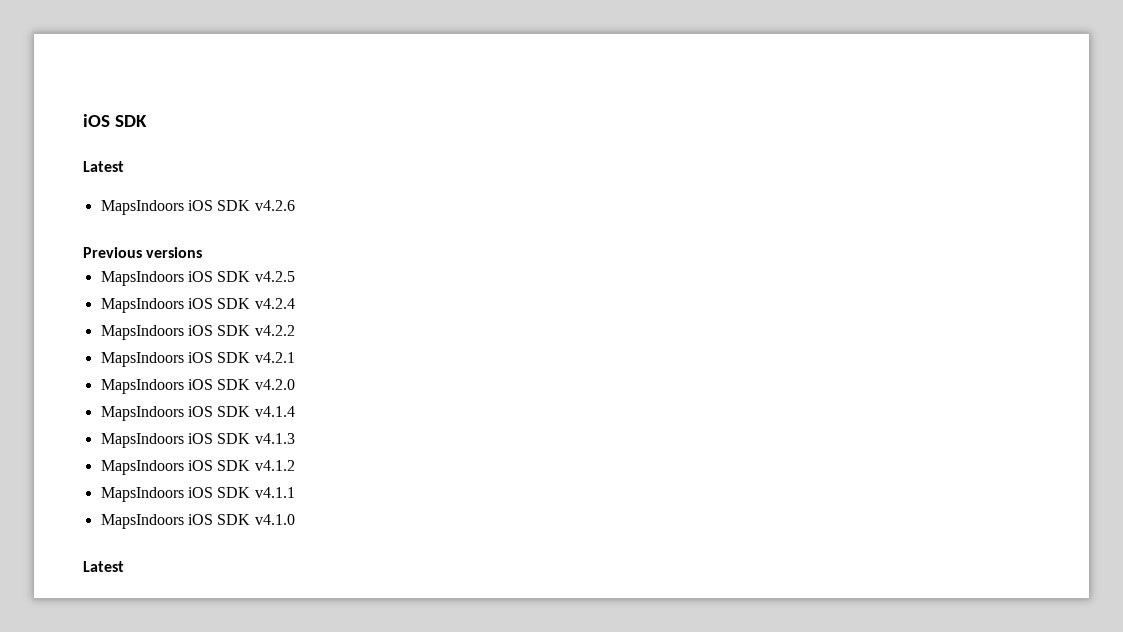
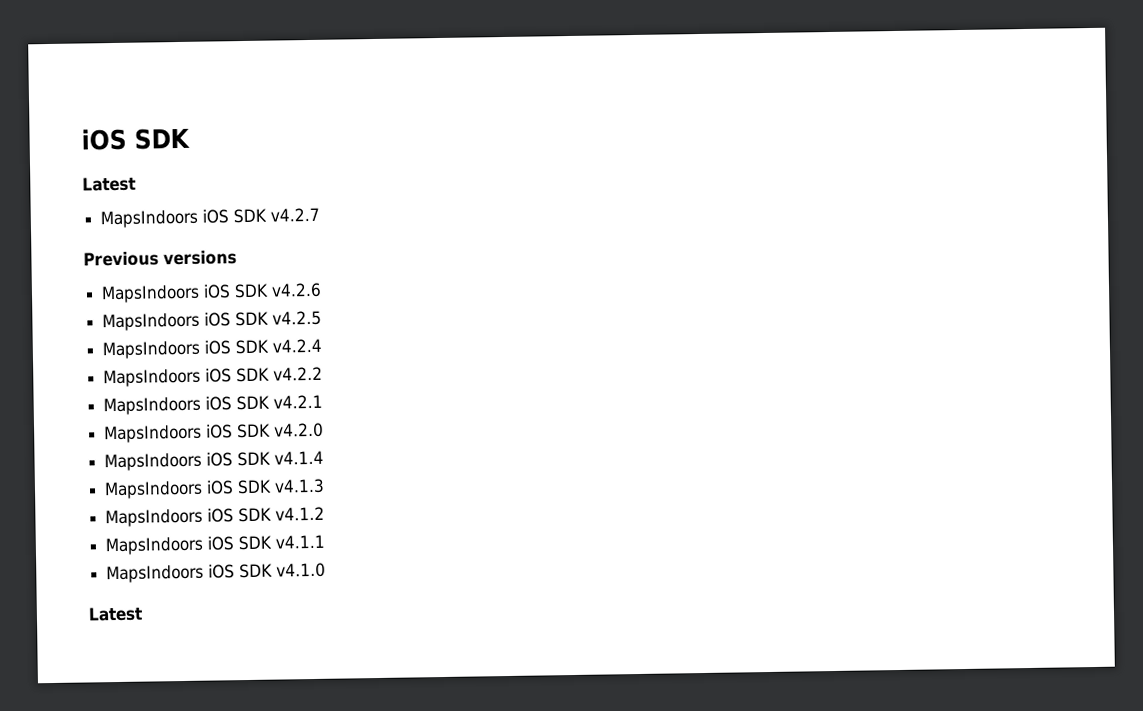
- MapsIndoors iOS SDK v4.2.6
+ MapsIndoors iOS SDK v4.2.7
+ MapsIndoors iOS SDK v4.2.6

